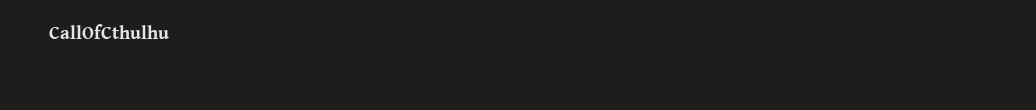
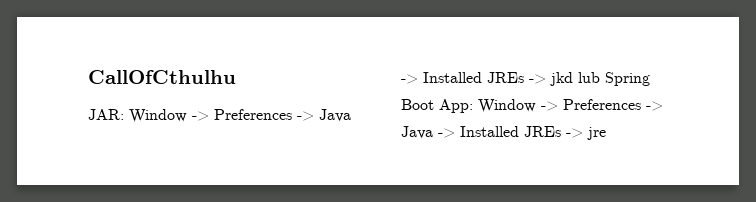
+ JAR: Window -> Preferences -> Java -> Installed JREs -> jkd lub Spring Boot App: Window -> Preferences -> Java -> Installed JREs -> jre

